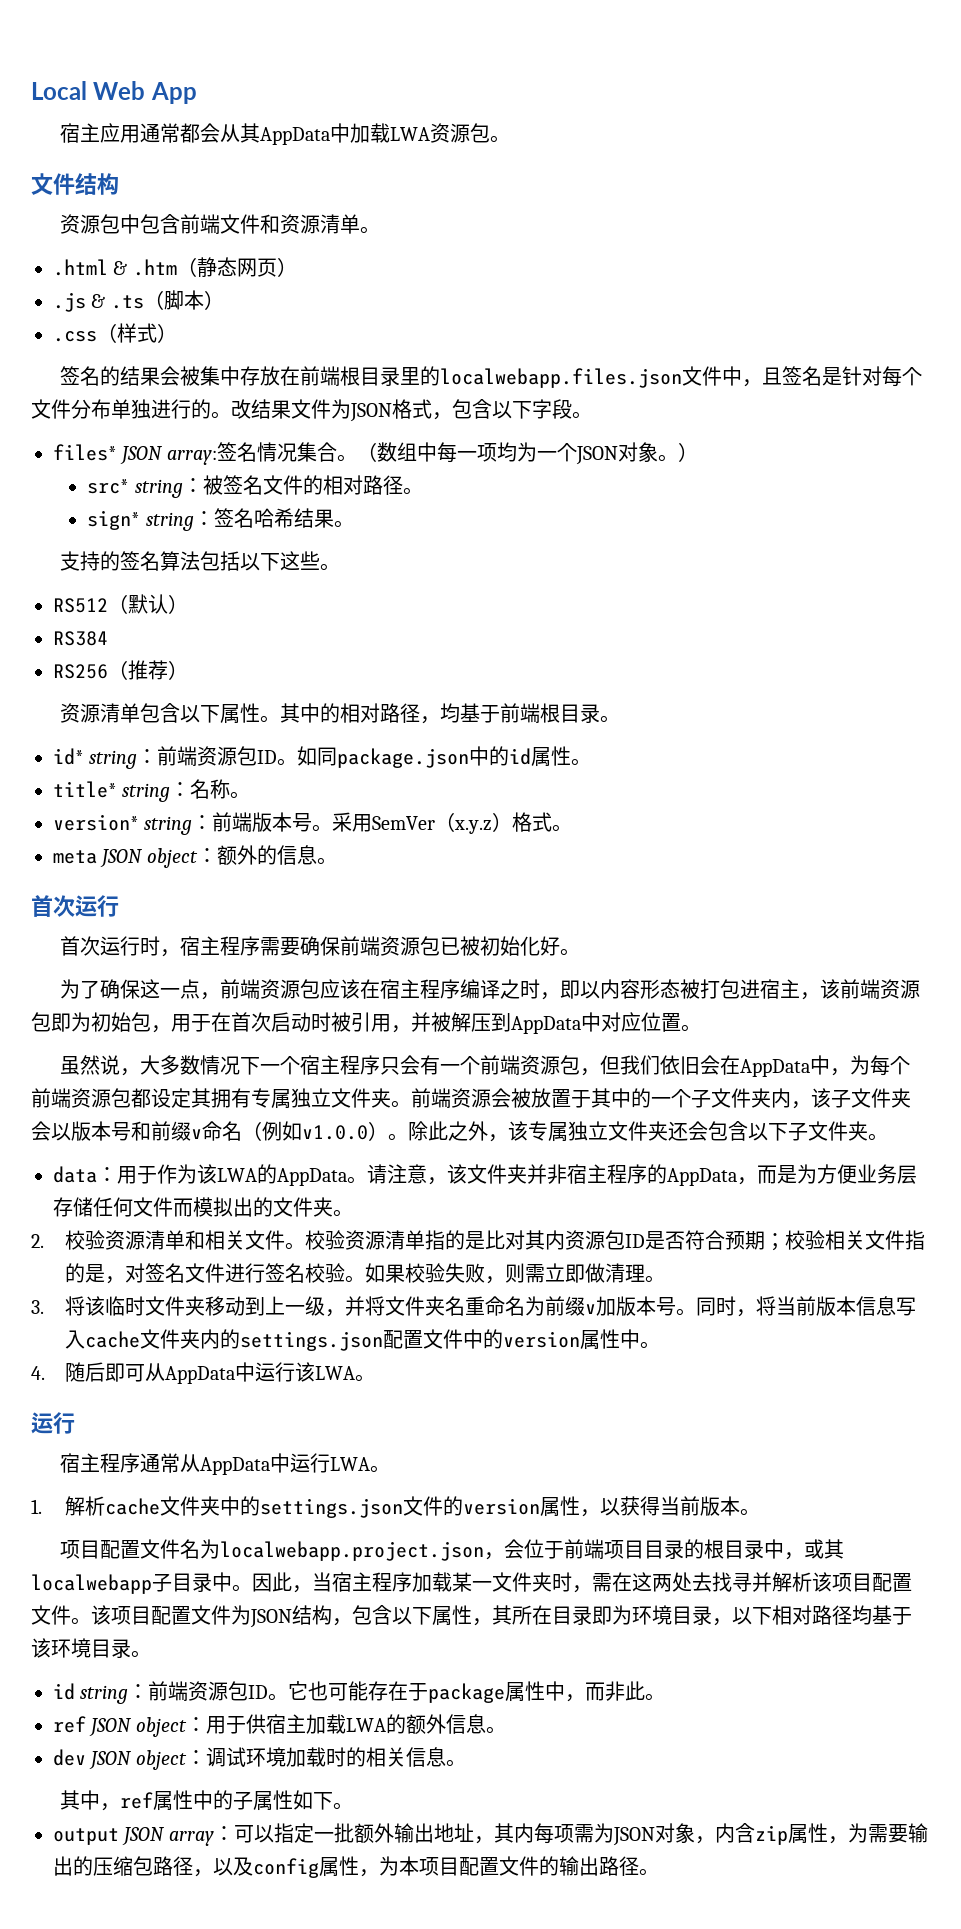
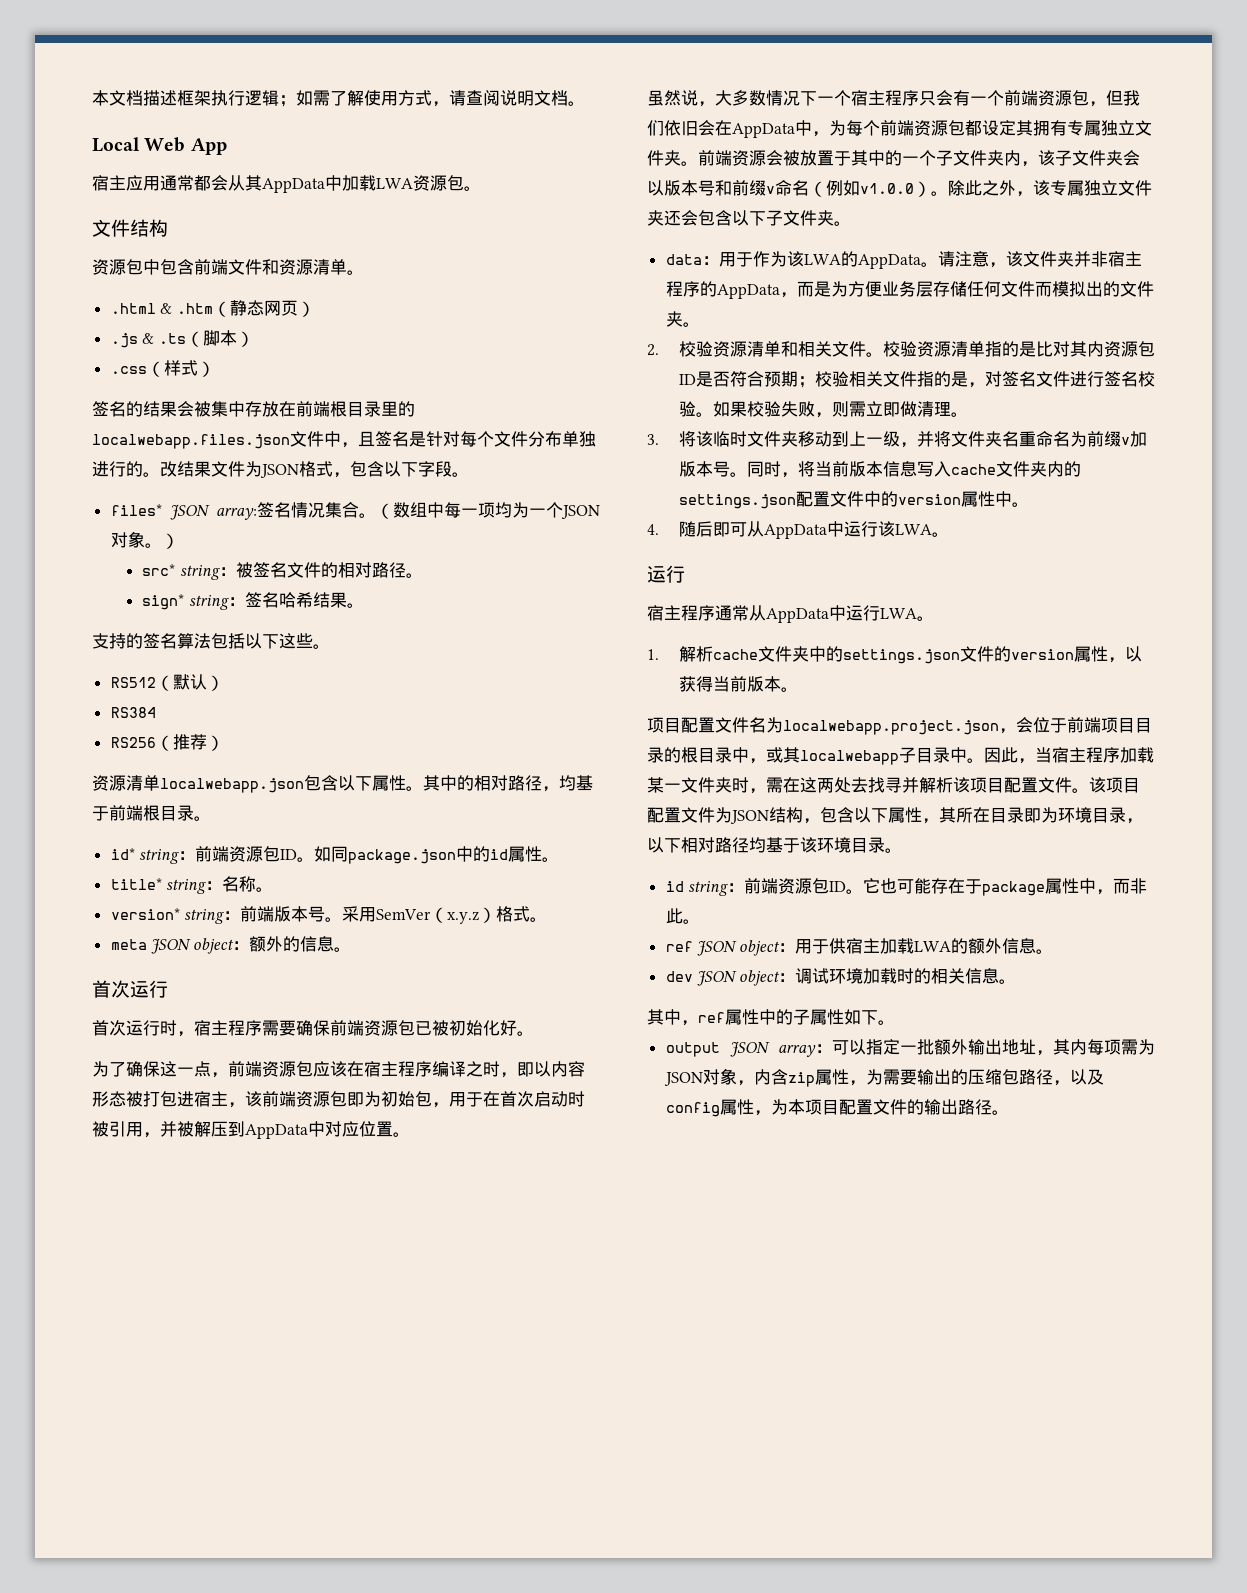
+ 本文档描述框架执行逻辑；如需了解使用方式，请查阅说明文档。
- 资源清单包含以下属性。
+ 资源清单localwebapp.json包含以下属性。

